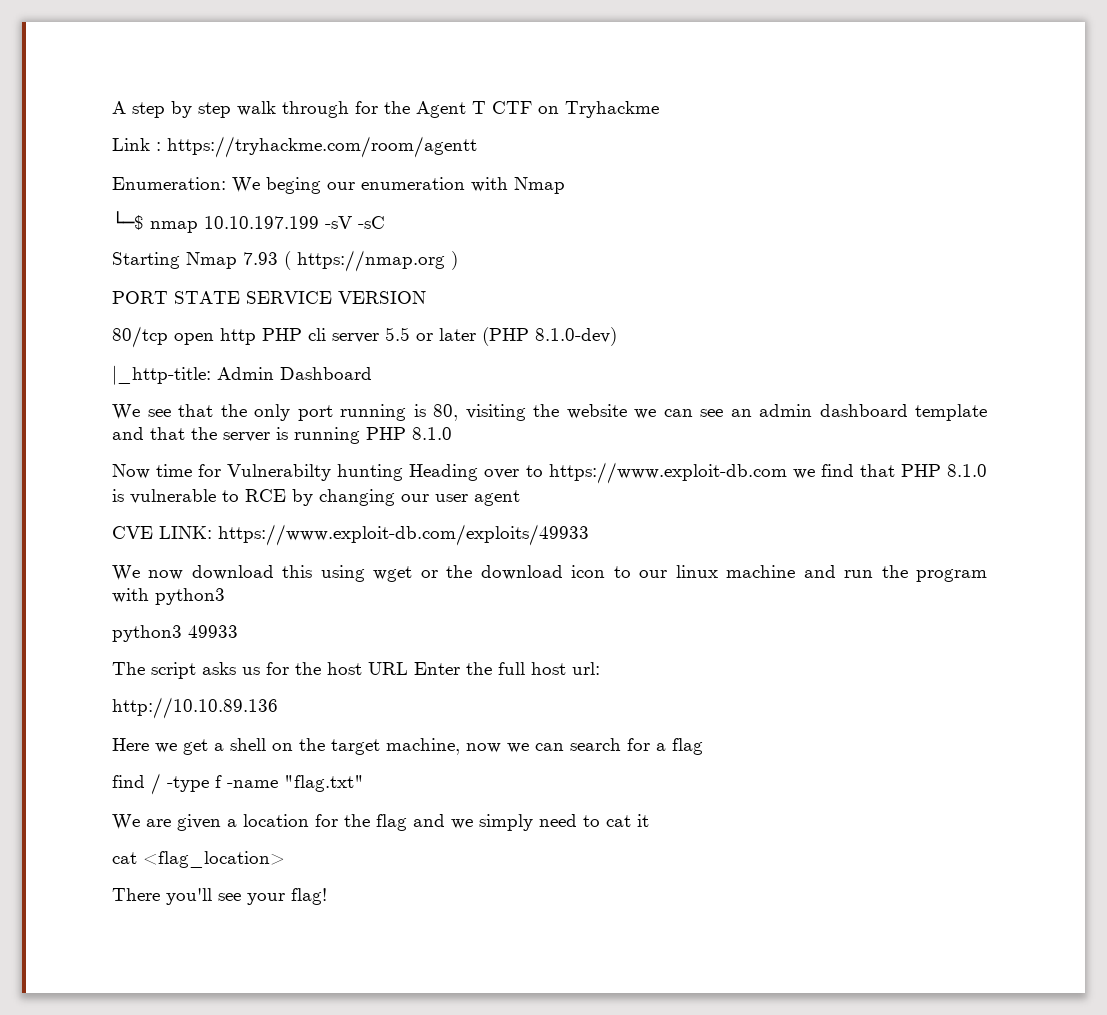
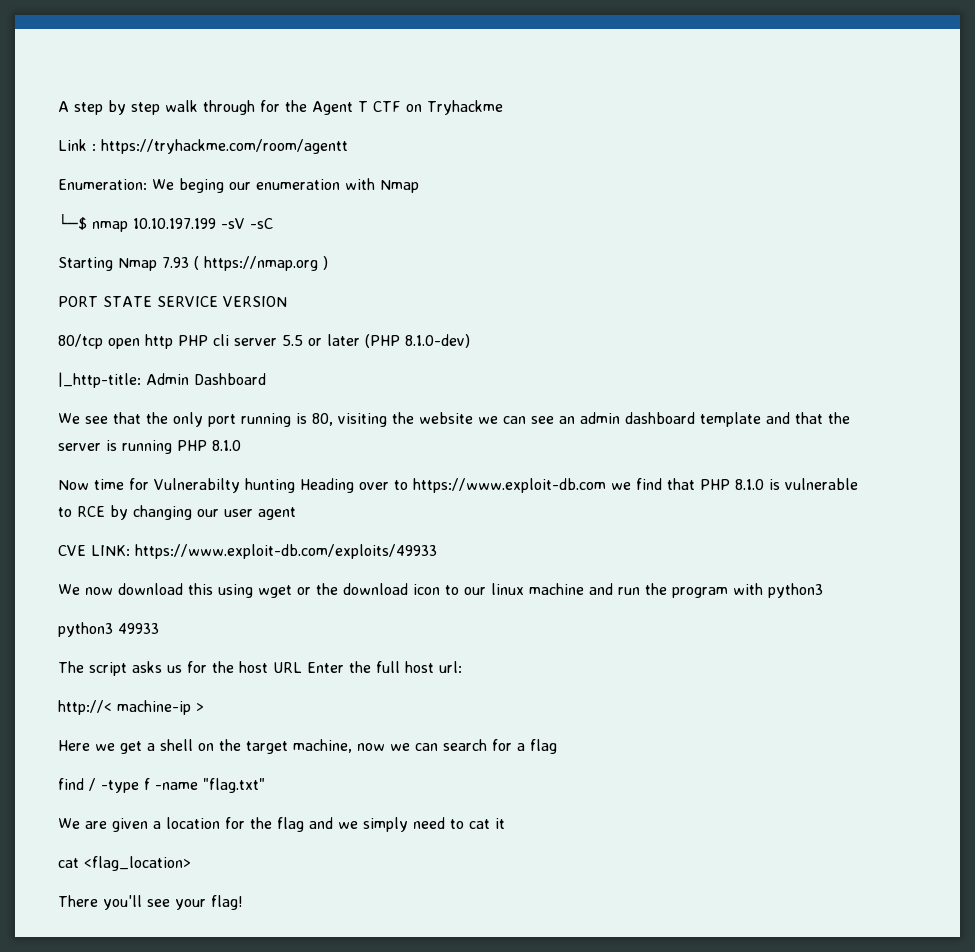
- http://10.10.89.136
+ http://< machine-ip >

